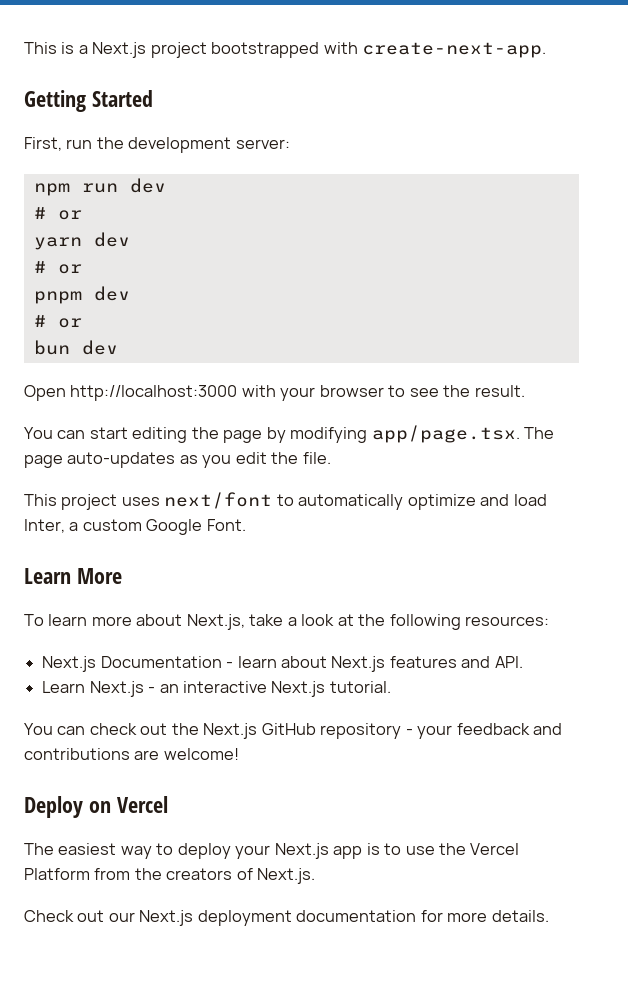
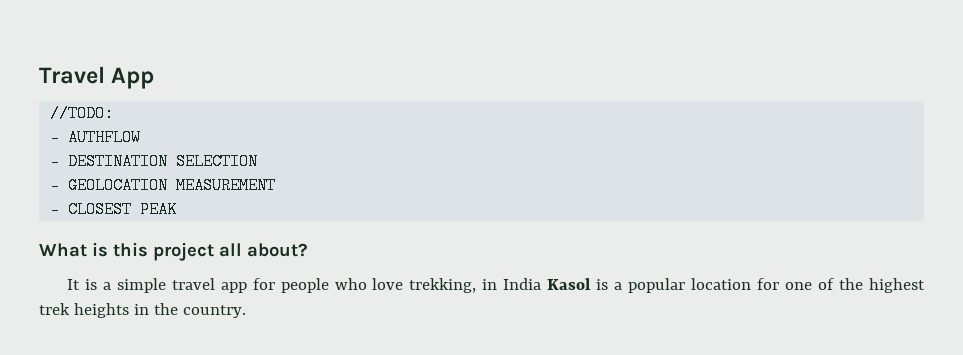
- This is a Next.js project bootstrapped with create-next-app.
- Getting Started
- First, run the development server:
- npm run dev
- # or
- yarn dev
- # or
- pnpm dev
- # or
- bun dev
- Open http://localhost:3000 with your browser to see the result.
- You can start editing the page by modifying app/page.tsx. The page auto-updates as you edit the file.
- This project uses next/font to automatically optimize and load Inter, a custom Google Font.
- Learn More
- To learn more about Next.js, take a look at the following resources:
- Next.js Documentation - learn about Next.js features and API.
- Learn Next.js - an interactive Next.js tutorial.
- You can check out the Next.js GitHub repository - your feedback and contributions are welcome!
- Deploy on Vercel
- The easiest way to deploy your Next.js app is to use the Vercel Platform from the creators of Next.js.
- Check out our Next.js deployment documentation for more details.
+ Travel App
+ //TODO:
+ - AUTHFLOW
+ - DESTINATION SELECTION
+ - GEOLOCATION MEASUREMENT
+ - CLOSEST PEAK
+ What is this project all about?
+ It is a simple travel app for people who love trekking, in India Kasol is a popular location for one of the highest trek heights in the country.

